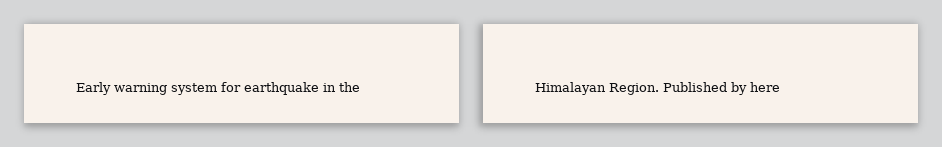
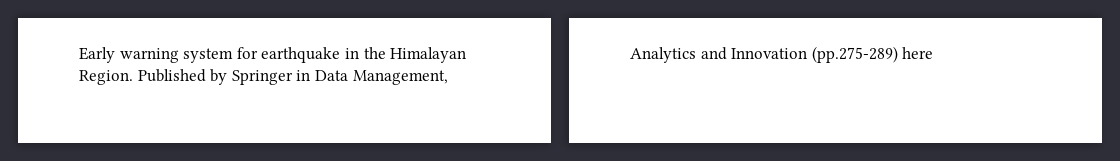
- Published by here
+ Published by Springer in Data Management, Analytics and Innovation (pp.275-289) here

